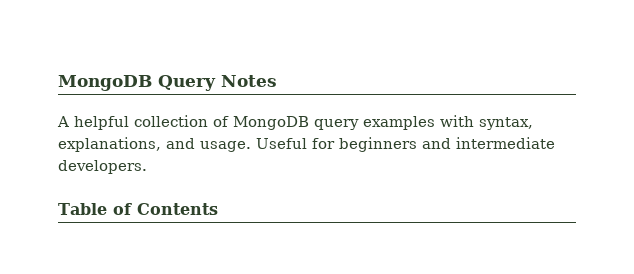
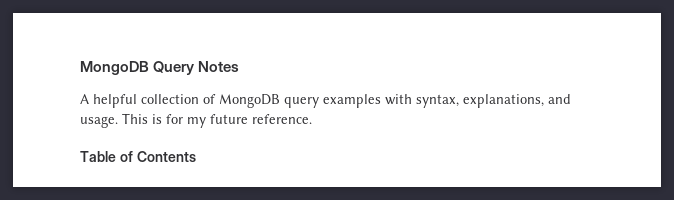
- Useful for beginners and intermediate developers.
+ This is for my future reference.

